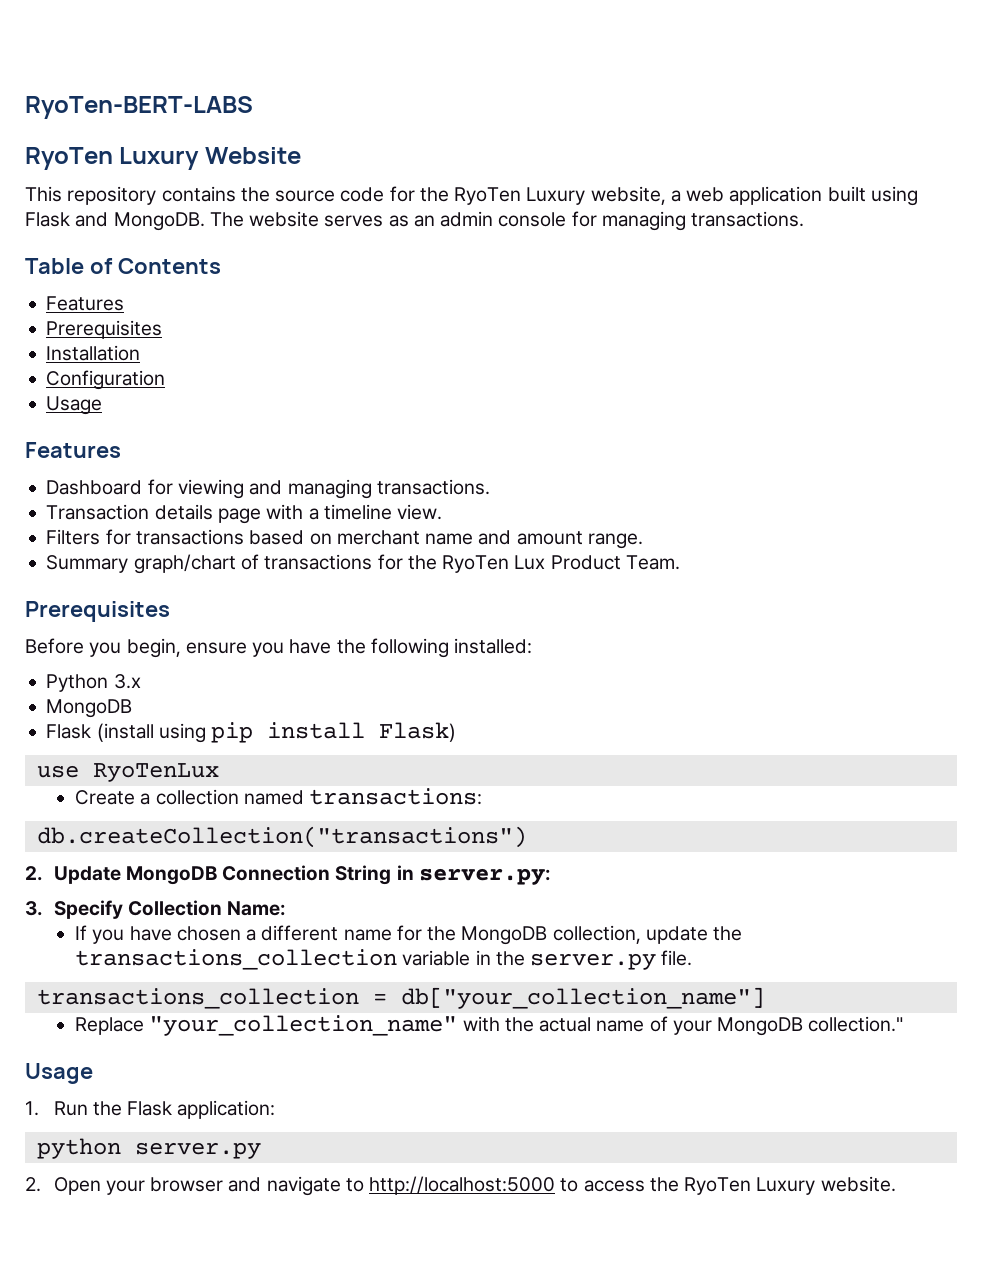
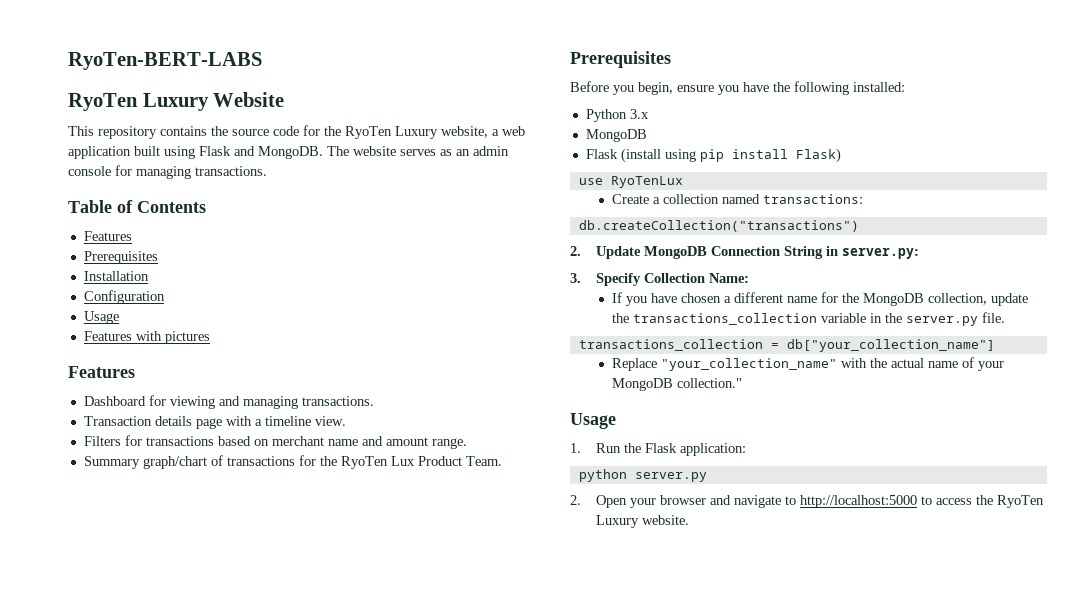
+ Features with pictures

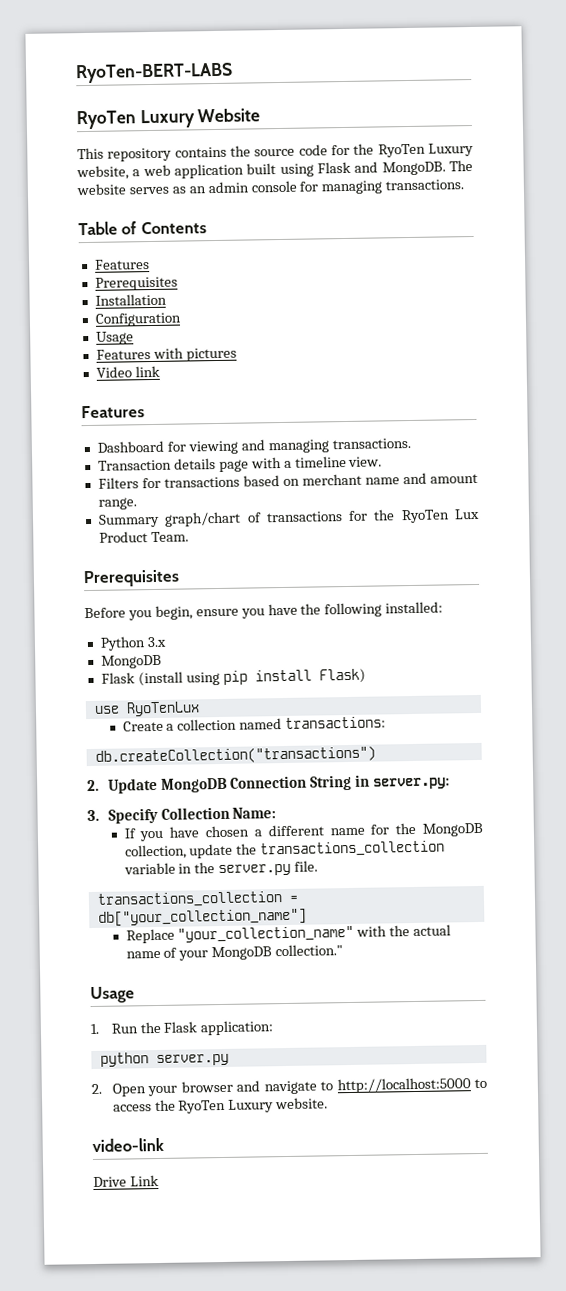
+ Video link
+ video-link
+ Drive Link

